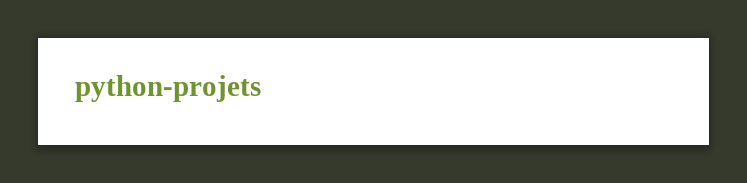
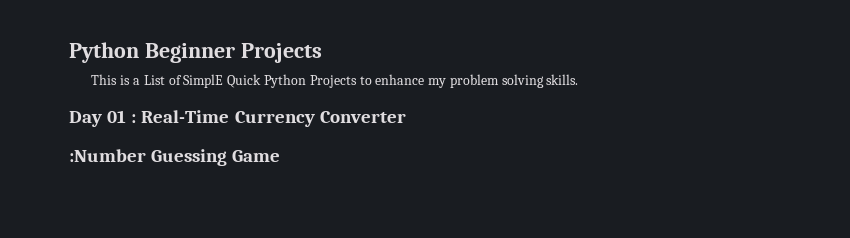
- python-projets
+ Python Beginner Projects
+ This is a List of SimplE Quick Python Projects to enhance my problem solving skills.
+ Day 01 : Real-Time Currency Converter
+ :Number Guessing Game

